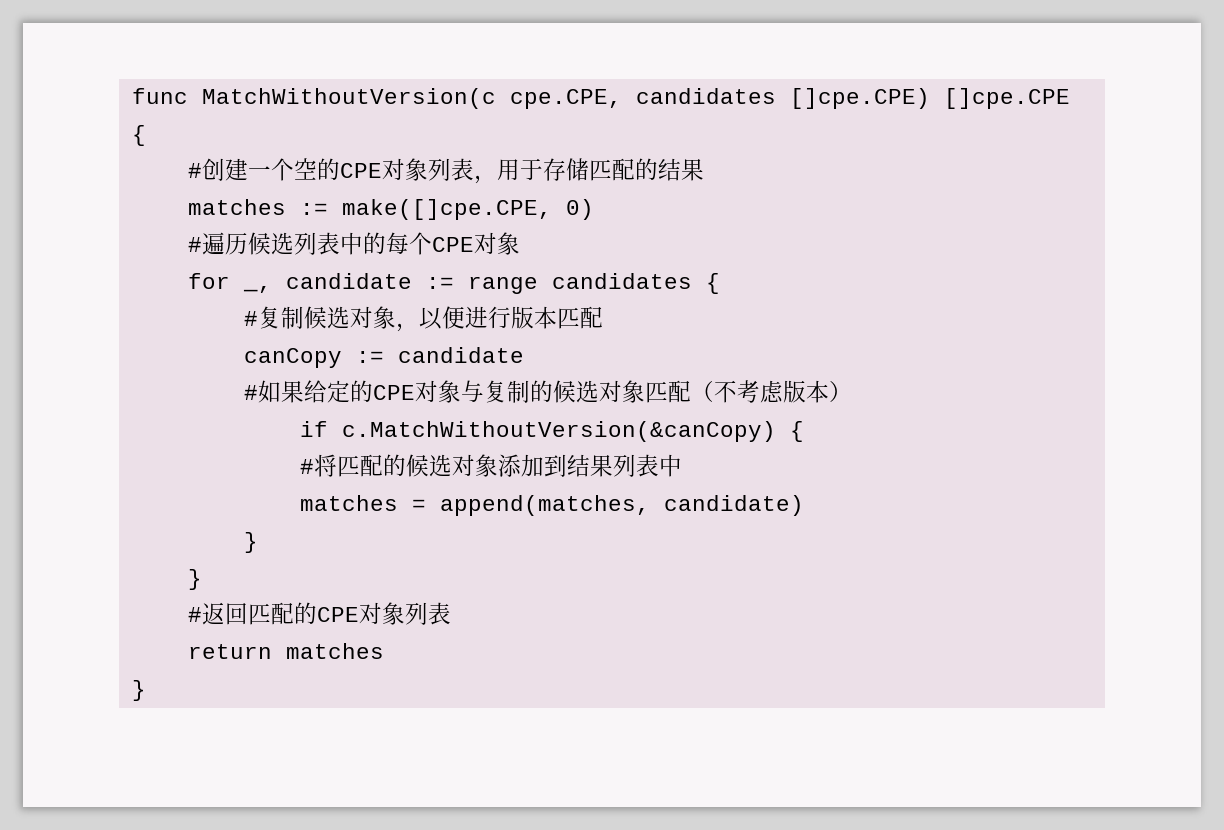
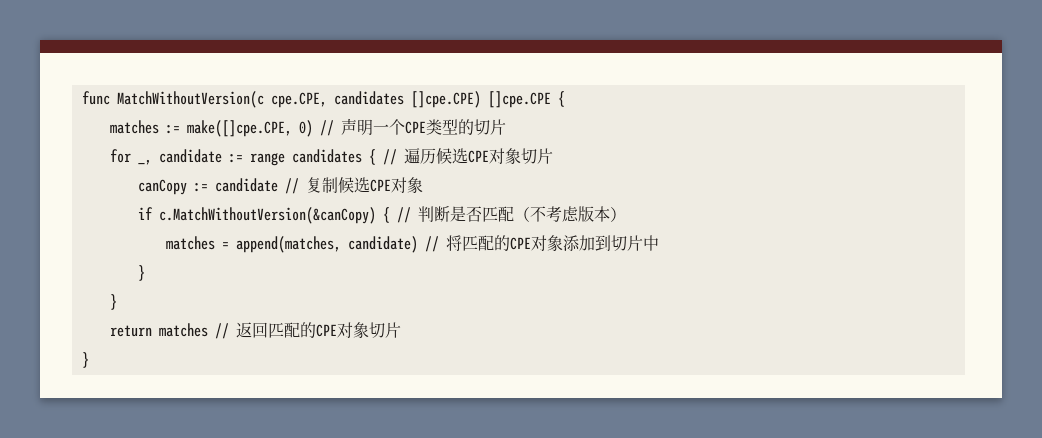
- #创建一个空的CPE对象列表，用于存储匹配的结果
- matches := make([]cpe.CPE, 0)
- #遍历候选列表中的每个CPE对象
+ matches := make([]cpe.CPE, 0) // 声明一个CPE类型的切片
- for _, candidate := range candidates {
- #复制候选对象，以便进行版本匹配
- canCopy := candidate
- #如果给定的CPE对象与复制的候选对象匹配（不考虑版本）
+ for _, candidate := range candidates { // 遍历候选CPE对象切片
+ canCopy := candidate // 复制候选CPE对象
+ if c.MatchWithoutVersion(&canCopy) { // 判断是否匹配（不考虑版本）
- if c.MatchWithoutVersion(&canCopy) {
- #将匹配的候选对象添加到结果列表中
- matches = append(matches, candidate)
+ matches = append(matches, candidate) // 将匹配的CPE对象添加到切片中
- #返回匹配的CPE对象列表
- return matches
+ return matches // 返回匹配的CPE对象切片

